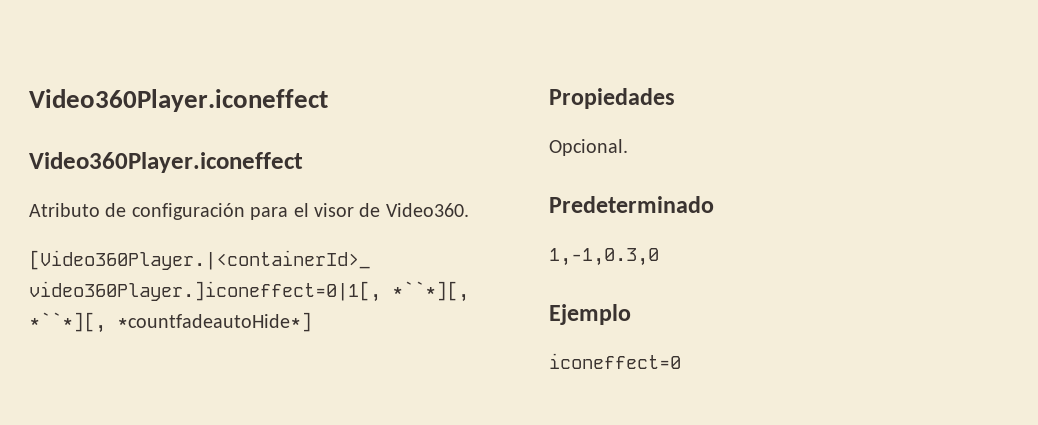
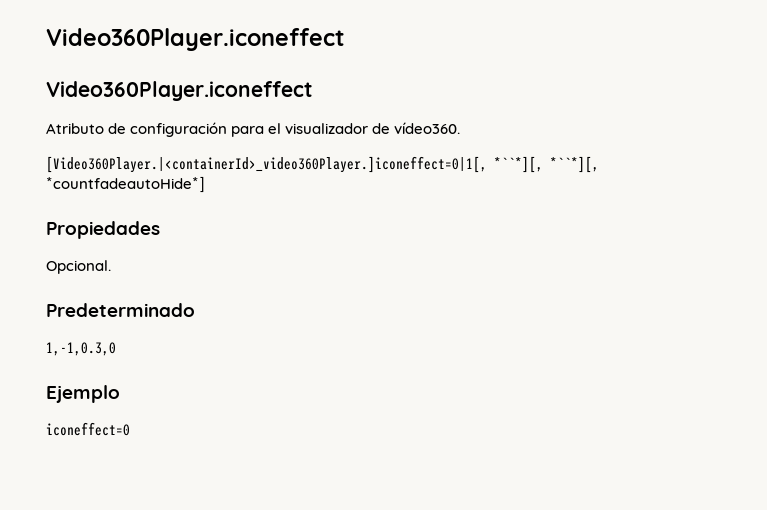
- Atributo de configuración para el visor de Video360.
+ Atributo de configuración para el visualizador de vídeo360.

